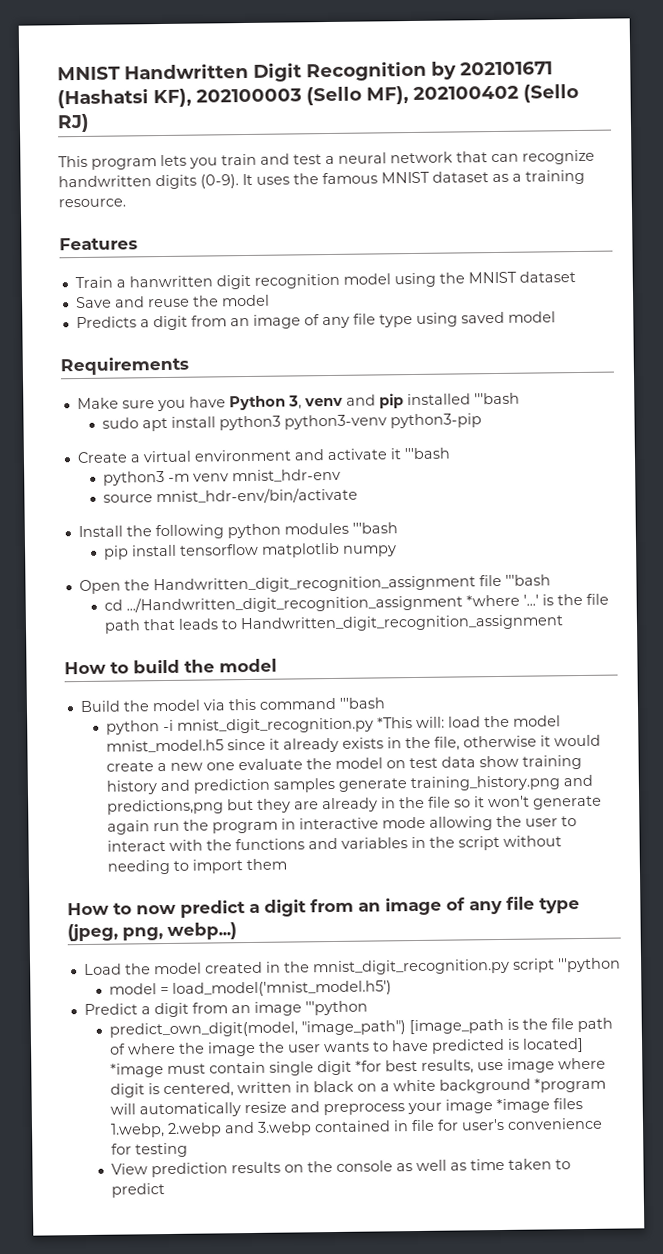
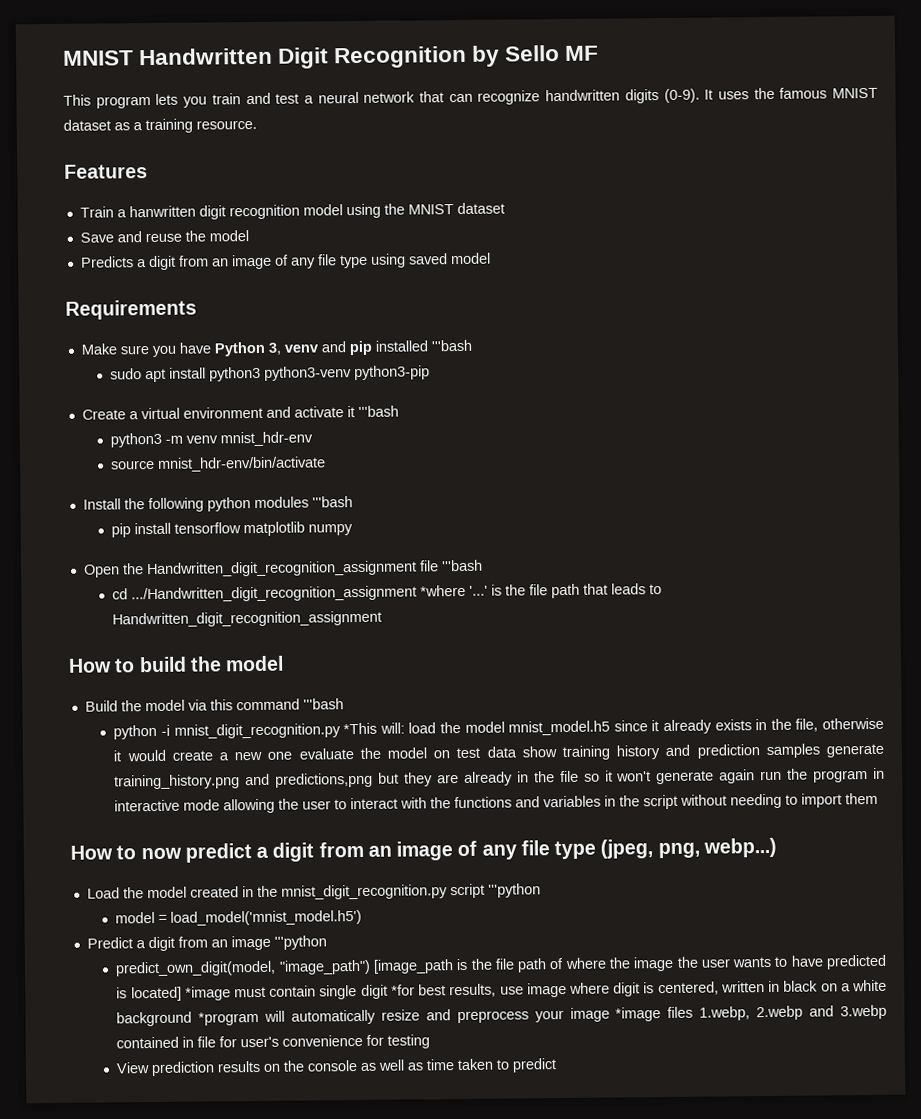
- MNIST Handwritten Digit Recognition by 202101671 (Hashatsi KF), 202100003 (Sello MF), 202100402 (Sello RJ)
+ MNIST Handwritten Digit Recognition by Sello MF

